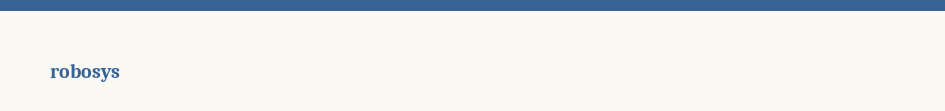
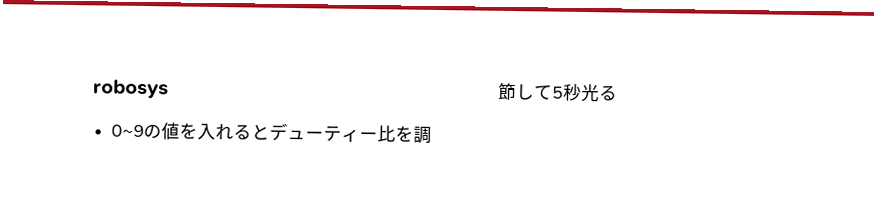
+ 0~9の値を入れるとデューティー比を調節して5秒光る

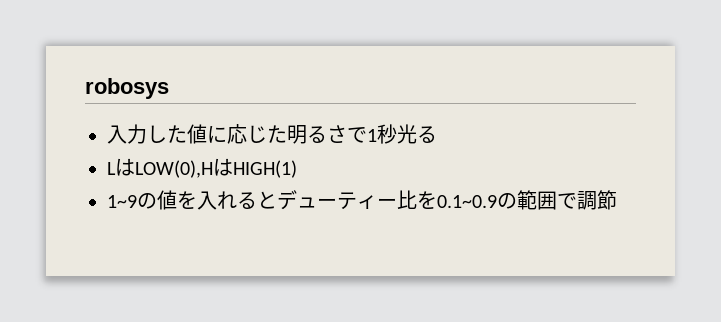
- 0~9の値を入れるとデューティー比を調節して5秒光る
+ 入力した値に応じた明るさで1秒光る
+ LはLOW(0),HはHIGH(1)
+ 1~9の値を入れるとデューティー比を0.1~0.9の範囲で調節

